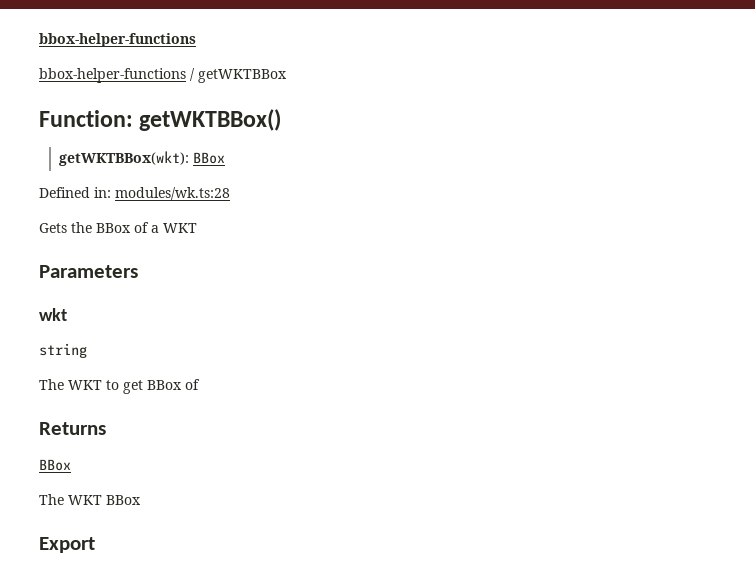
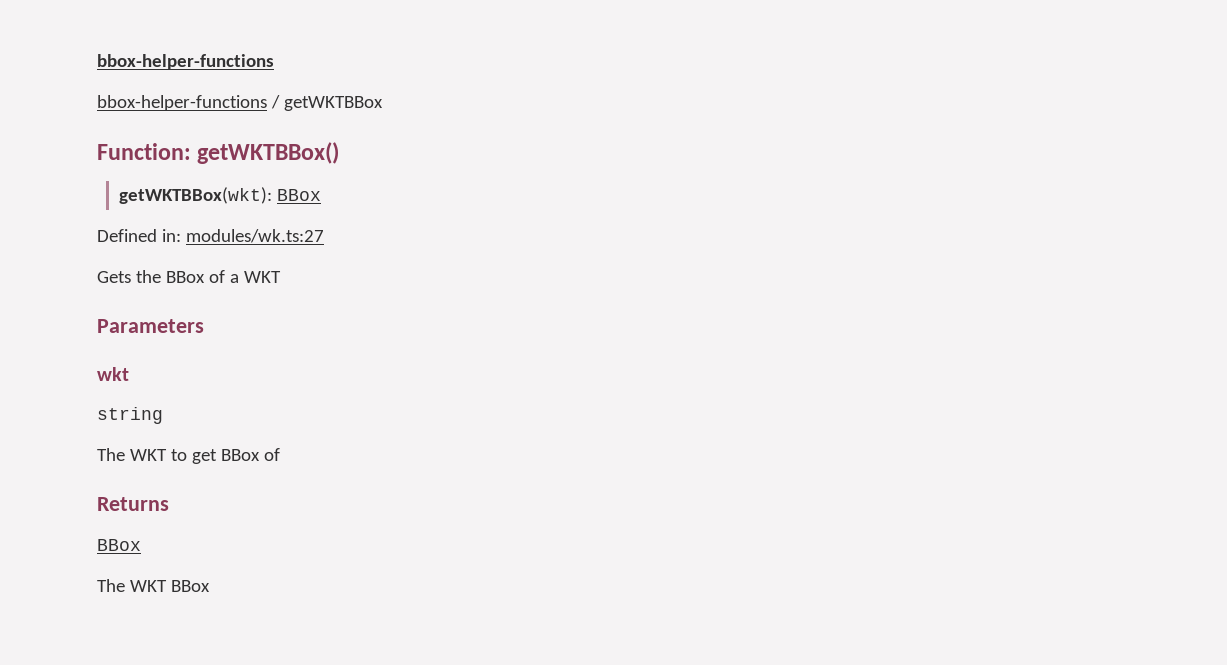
- Defined in: modules/wk.ts:28
+ Defined in: modules/wk.ts:27
- Export

